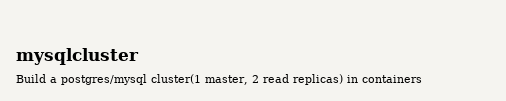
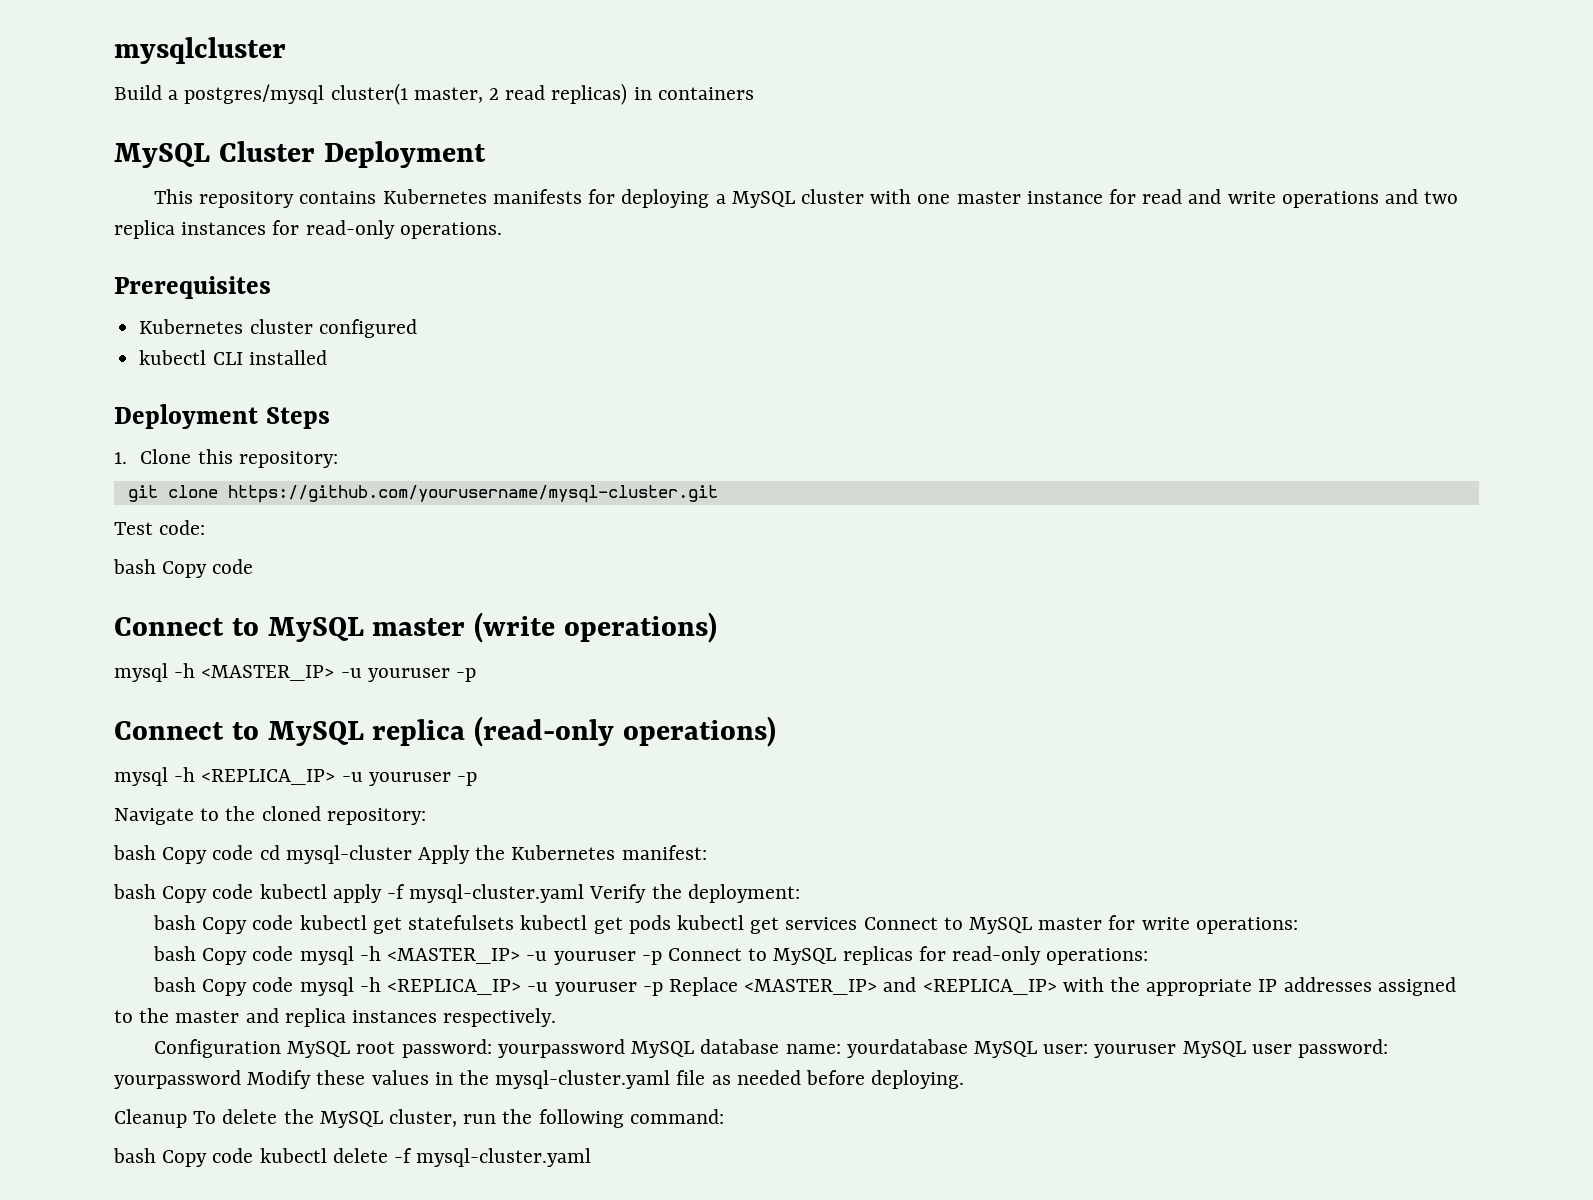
+ MySQL Cluster Deployment
+ This repository contains Kubernetes manifests for deploying a MySQL cluster with one master instance for read and write operations and two replica instances for read-only operations.
+ Prerequisites
+ Kubernetes cluster configured
+ kubectl CLI installed
+ Deployment Steps
+ 1. Clone this repository:
+ git clone https://github.com/yourusername/mysql-cluster.git
+ Test code:
+ bash Copy code
+ Connect to MySQL master (write operations)
+ mysql -h <MASTER_IP> -u youruser -p
+ Connect to MySQL replica (read-only operations)
+ mysql -h <REPLICA_IP> -u youruser -p
+ Navigate to the cloned repository:
+ bash Copy code cd mysql-cluster Apply the Kubernetes manifest:
+ bash Copy code kubectl apply -f mysql-cluster.yaml Verify the deployment:
+ bash Copy code kubectl get statefulsets kubectl get pods kubectl get services Connect to MySQL master for write operations:
+ bash Copy code mysql -h <MASTER_IP> -u youruser -p Connect to MySQL replicas for read-only operations:
+ bash Copy code mysql -h <REPLICA_IP> -u youruser -p Replace <MASTER_IP> and <REPLICA_IP> with the appropriate IP addresses assigned to the master and replica instances respectively.
+ Configuration MySQL root password: yourpassword MySQL database name: yourdatabase MySQL user: youruser MySQL user password: yourpassword Modify these values in the mysql-cluster.yaml file as needed before deploying.
+ Cleanup To delete the MySQL cluster, run the following command:
+ bash Copy code kubectl delete -f mysql-cluster.yaml

